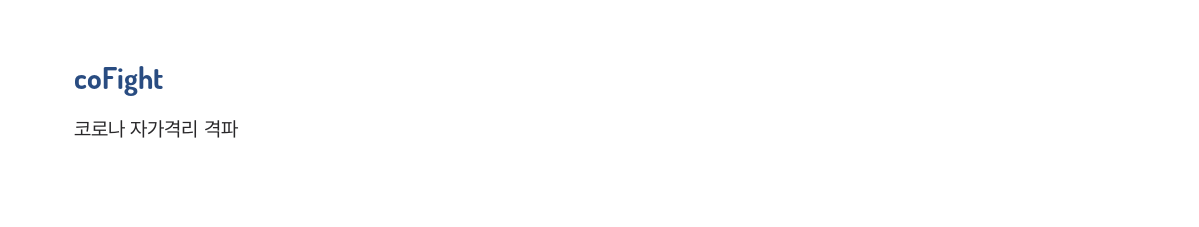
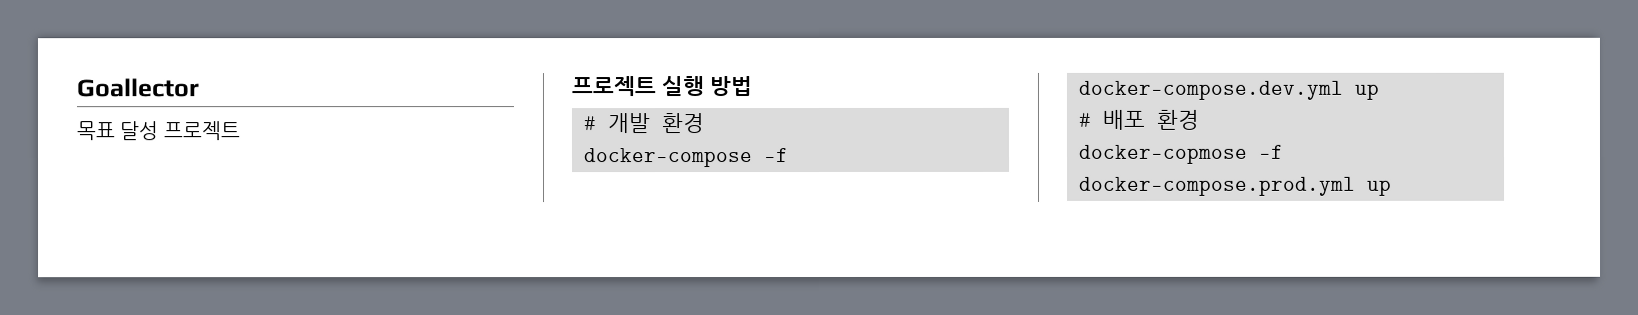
- coFight
- 코로나 자가격리 격파
+ Goallector
+ 목표 달성 프로젝트
+ 프로젝트 실행 방법
+ # 개발 환경
+ docker-compose -f docker-compose.dev.yml up
+ # 배포 환경
+ docker-copmose -f docker-compose.prod.yml up

